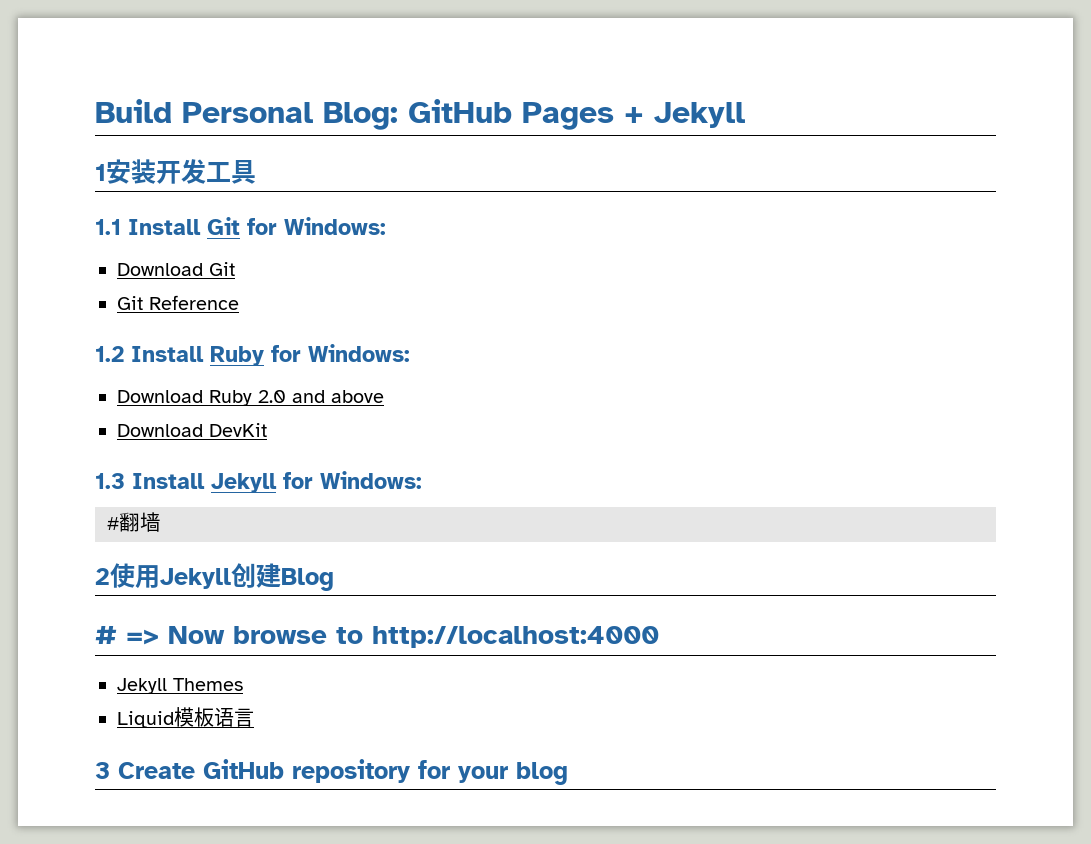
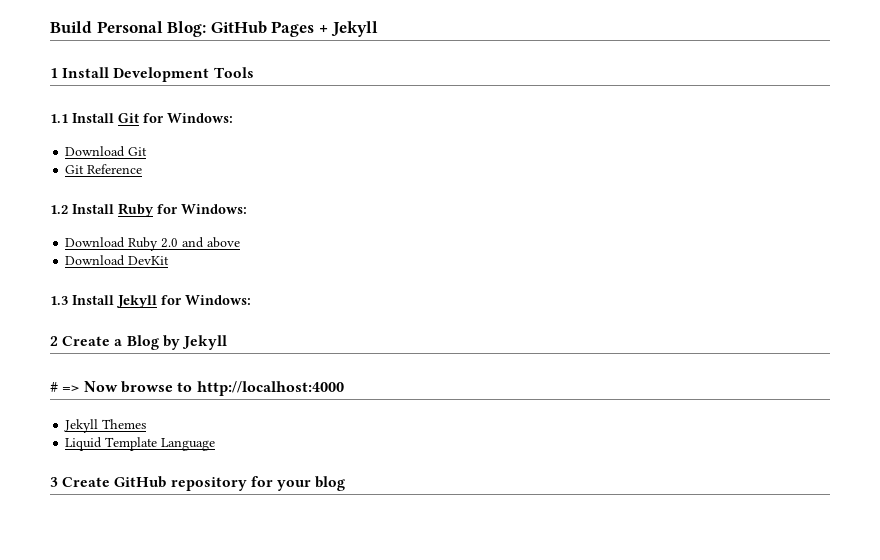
- 1安装开发工具
+ 1 Install Development Tools
- #翻墙
- 2使用Jekyll创建Blog
+ 2 Create a Blog by Jekyll
- Liquid模板语言
+ Liquid Template Language

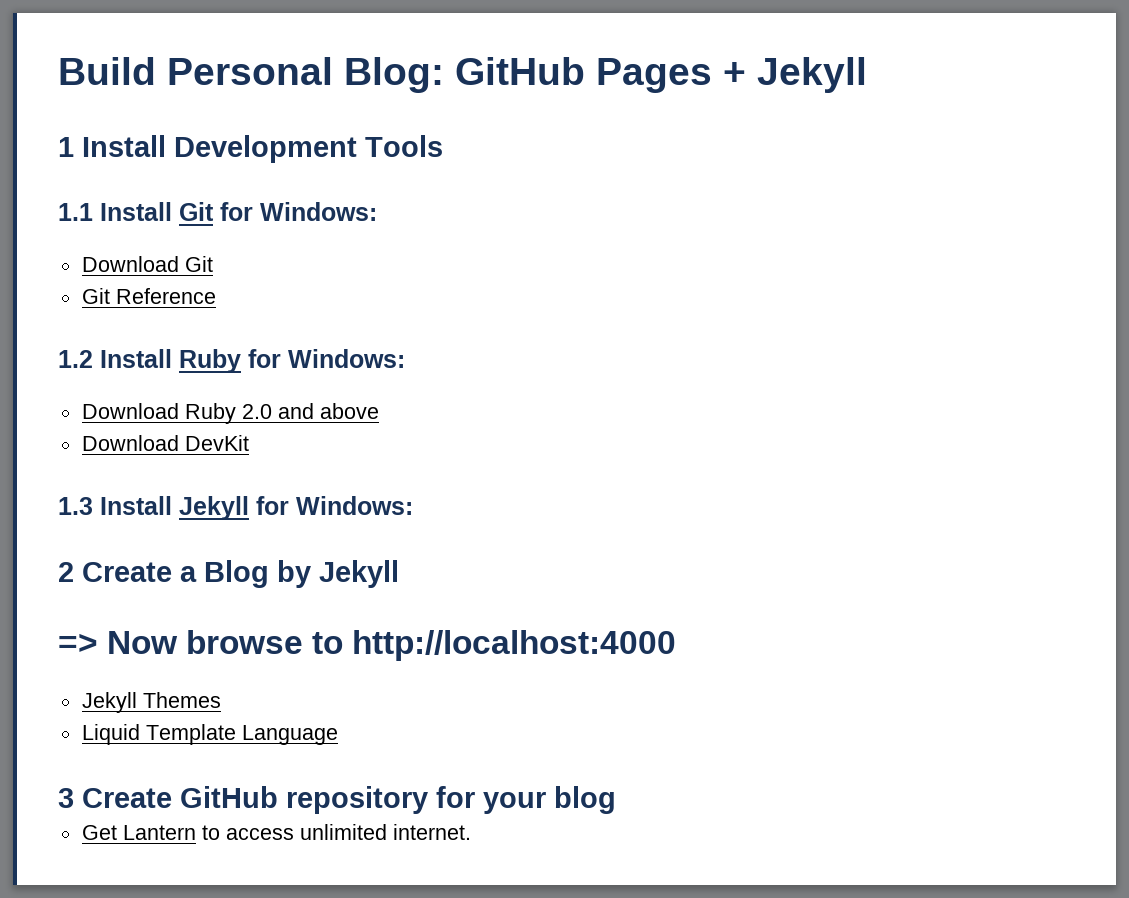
- # => Now browse to http://localhost:4000
+ => Now browse to http://localhost:4000
+ Get Lantern to access unlimited internet.

